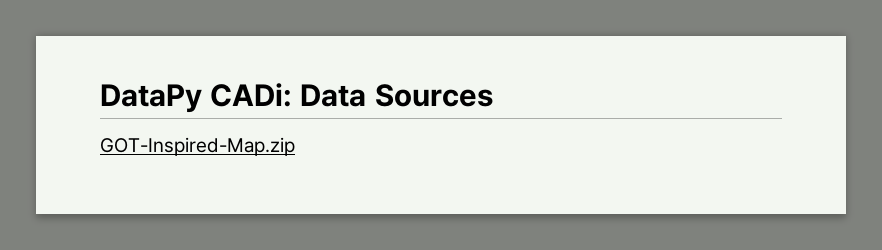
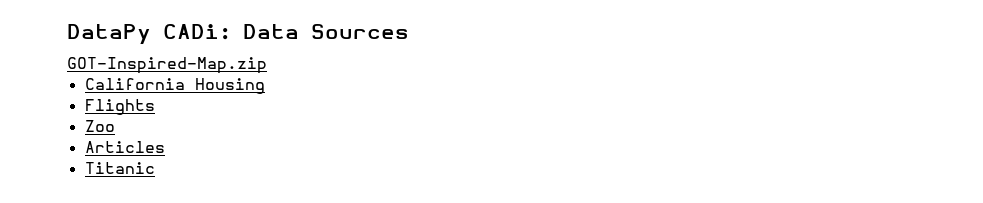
+ California Housing
+ Flights
+ Zoo
+ Articles
+ Titanic

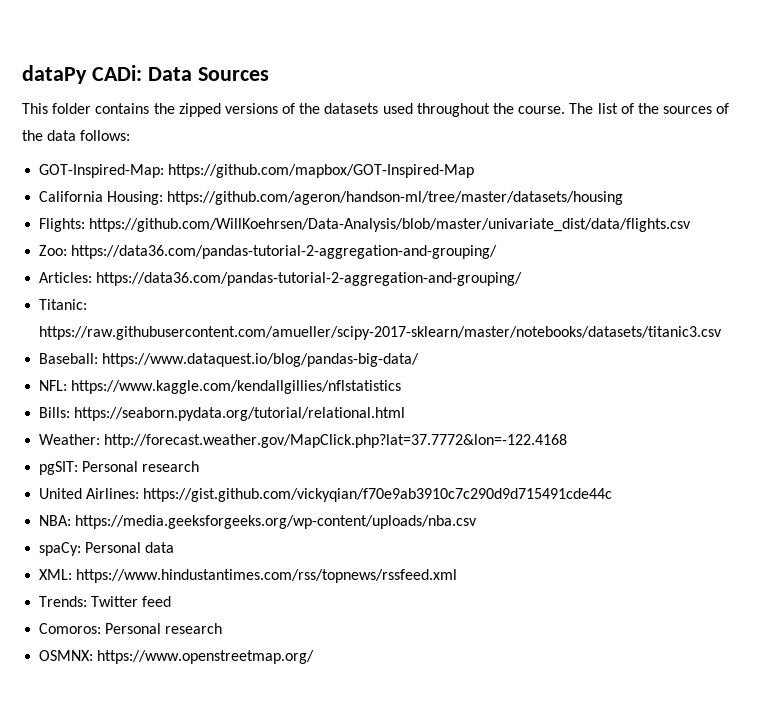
- DataPy CADi: Data Sources
+ dataPy CADi: Data Sources
- GOT-Inspired-Map.zip
- California Housing
- Flights
- Zoo
- Articles
- Titanic
+ This folder contains the zipped versions of the datasets used throughout the course. The list of the sources of the data follows:
+ GOT-Inspired-Map: https://github.com/mapbox/GOT-Inspired-Map
+ California Housing: https://github.com/ageron/handson-ml/tree/master/datasets/housing
+ Flights: https://github.com/WillKoehrsen/Data-Analysis/blob/master/univariate_dist/data/flights.csv
+ Zoo: https://data36.com/pandas-tutorial-2-aggregation-and-grouping/
+ Articles: https://data36.com/pandas-tutorial-2-aggregation-and-grouping/
+ Titanic: https://raw.githubusercontent.com/amueller/scipy-2017-sklearn/master/notebooks/datasets/titanic3.csv
+ Baseball: https://www.dataquest.io/blog/pandas-big-data/
+ NFL: https://www.kaggle.com/kendallgillies/nflstatistics
+ Bills: https://seaborn.pydata.org/tutorial/relational.html
+ Weather: http://forecast.weather.gov/MapClick.php?lat=37.7772&lon=-122.4168
+ pgSIT: Personal research
+ United Airlines: https://gist.github.com/vickyqian/f70e9ab3910c7c290d9d715491cde44c
+ NBA: https://media.geeksforgeeks.org/wp-content/uploads/nba.csv
+ spaCy: Personal data
+ XML: https://www.hindustantimes.com/rss/topnews/rssfeed.xml
+ Trends: Twitter feed
+ Comoros: Personal research
+ OSMNX: https://www.openstreetmap.org/

